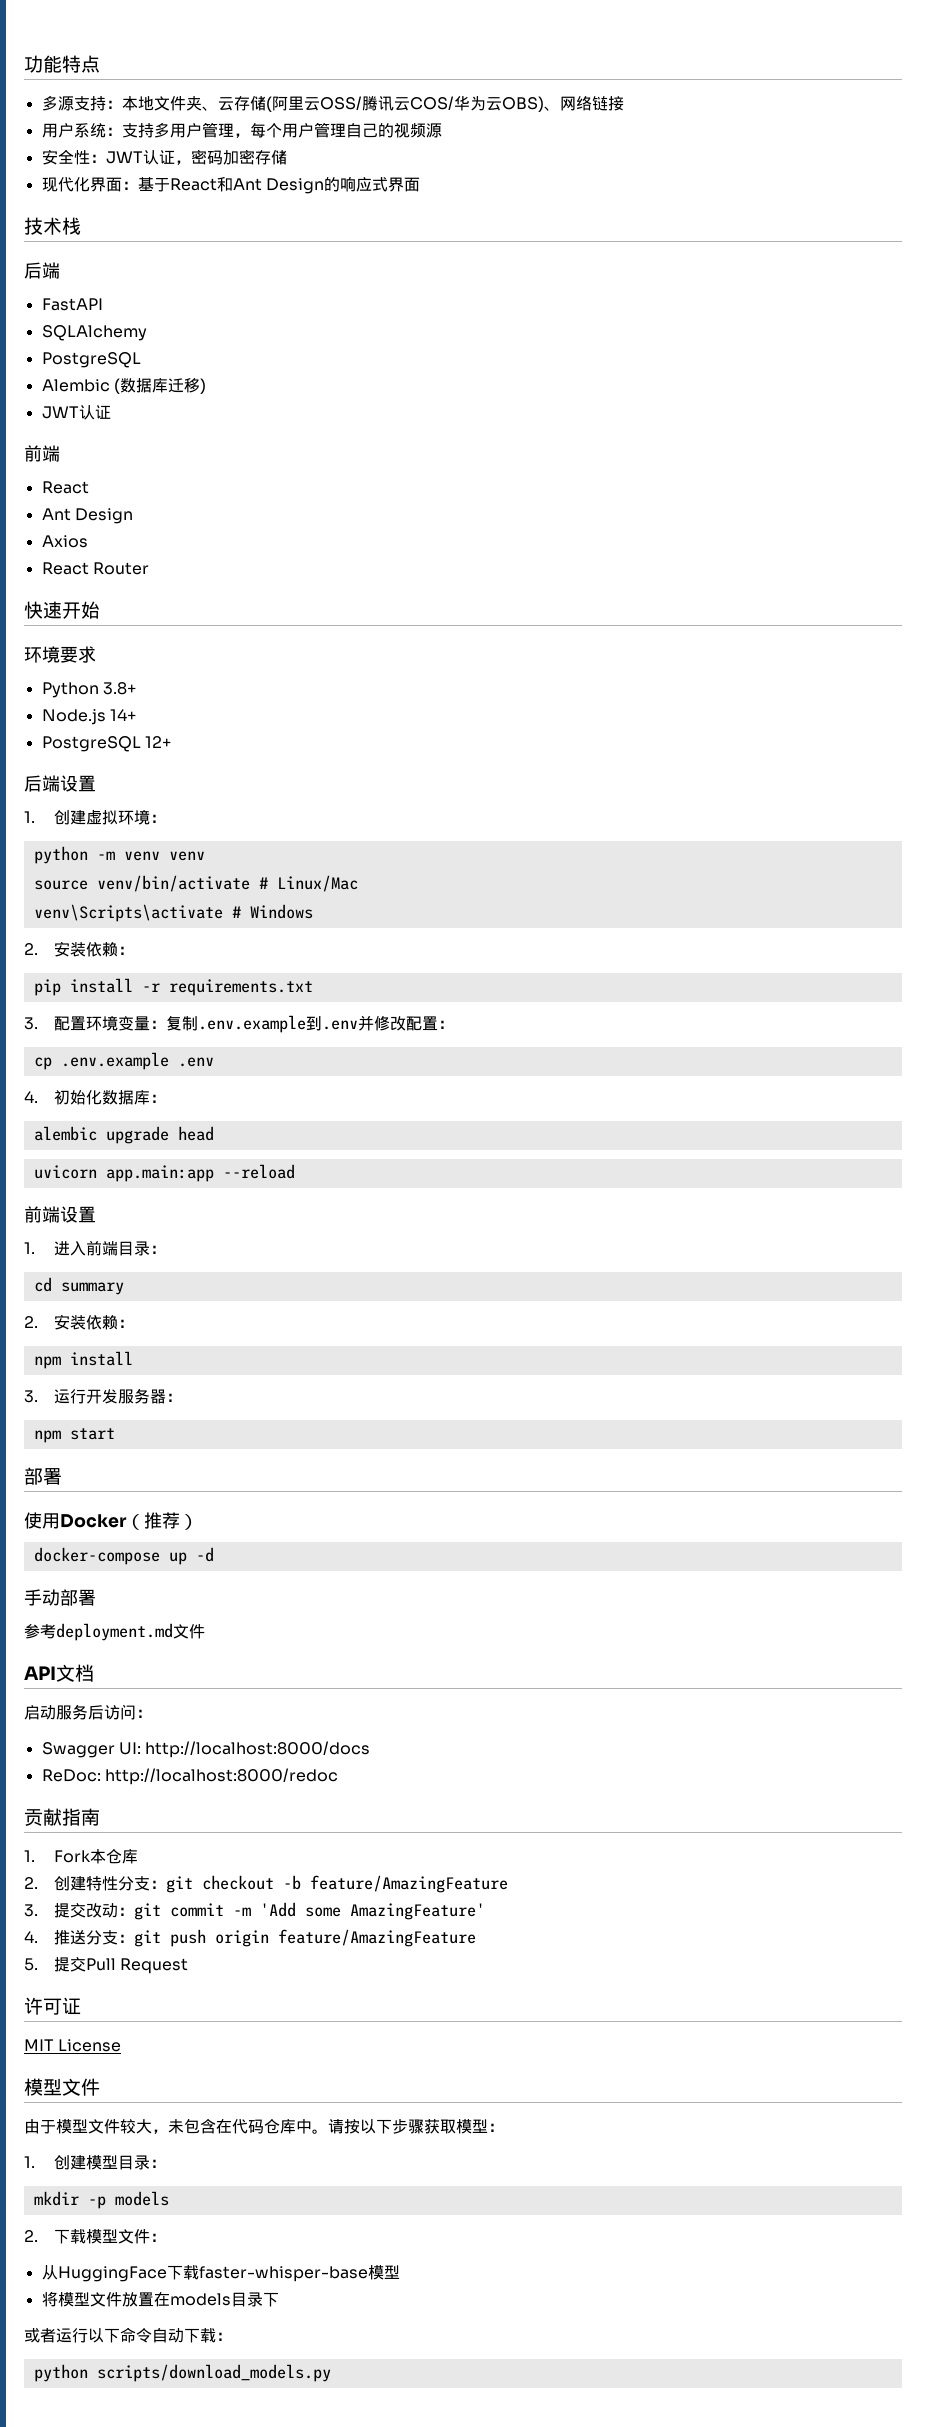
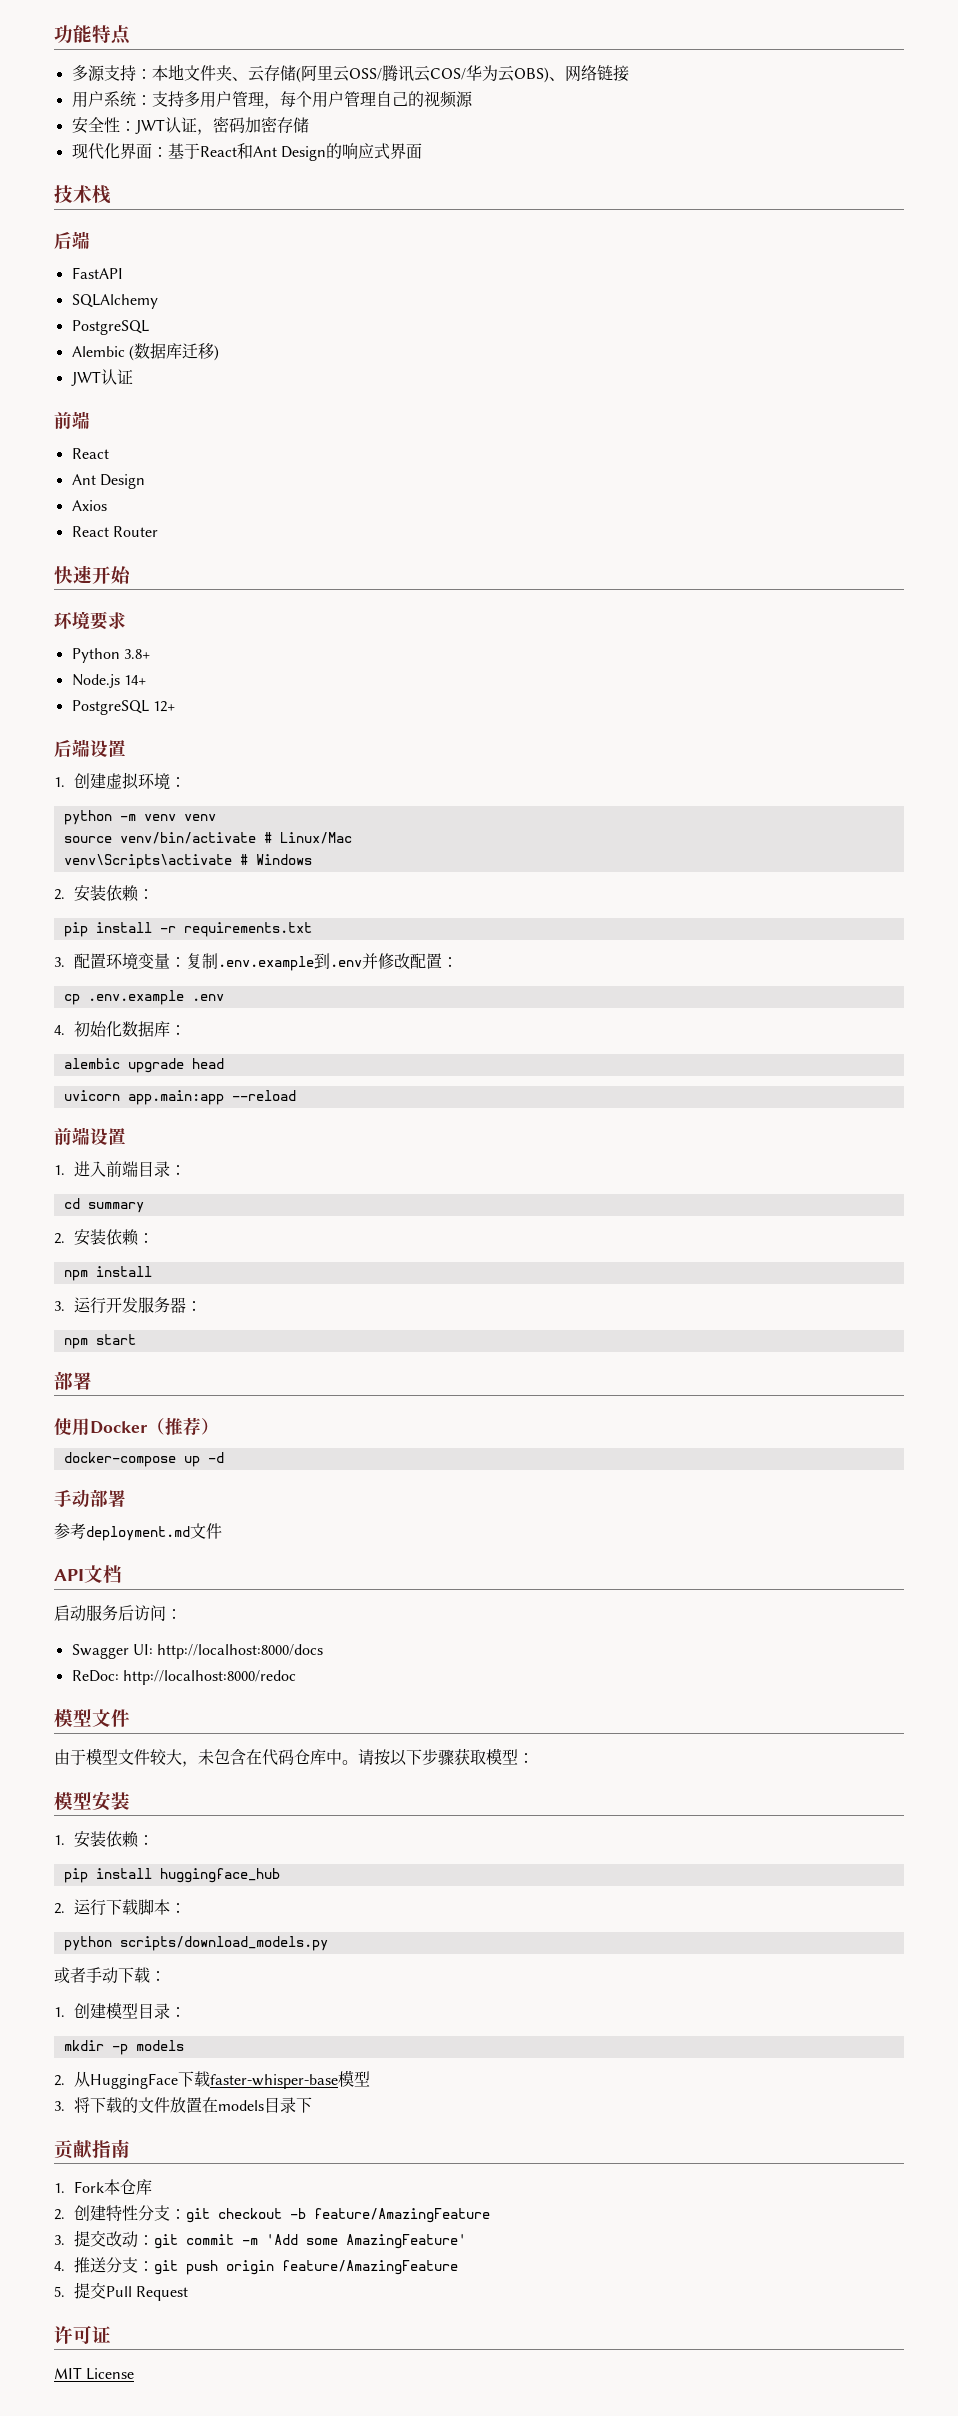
  ReDoc: http://localhost:8000/redoc
+ 模型文件
+ 由于模型文件较大，未包含在代码仓库中。请按以下步骤获取模型：
+ 模型安装
+ 1.安装依赖：
+ pip install huggingface_hub
+ 2.运行下载脚本：
+ python scripts/download_models.py
+ 或者手动下载：
+ 1.创建模型目录：
+ mkdir -p models
+ 2.从HuggingFace下载faster-whisper-base模型
+ 3.将下载的文件放置在models目录下
  MIT License
- 模型文件
- 由于模型文件较大，未包含在代码仓库中。请按以下步骤获取模型：
- 1.创建模型目录：
- mkdir -p models
- 2.下载模型文件：
- 从HuggingFace下载faster-whisper-base模型
- 将模型文件放置在models目录下
- 或者运行以下命令自动下载：
- python scripts/download_models.py

